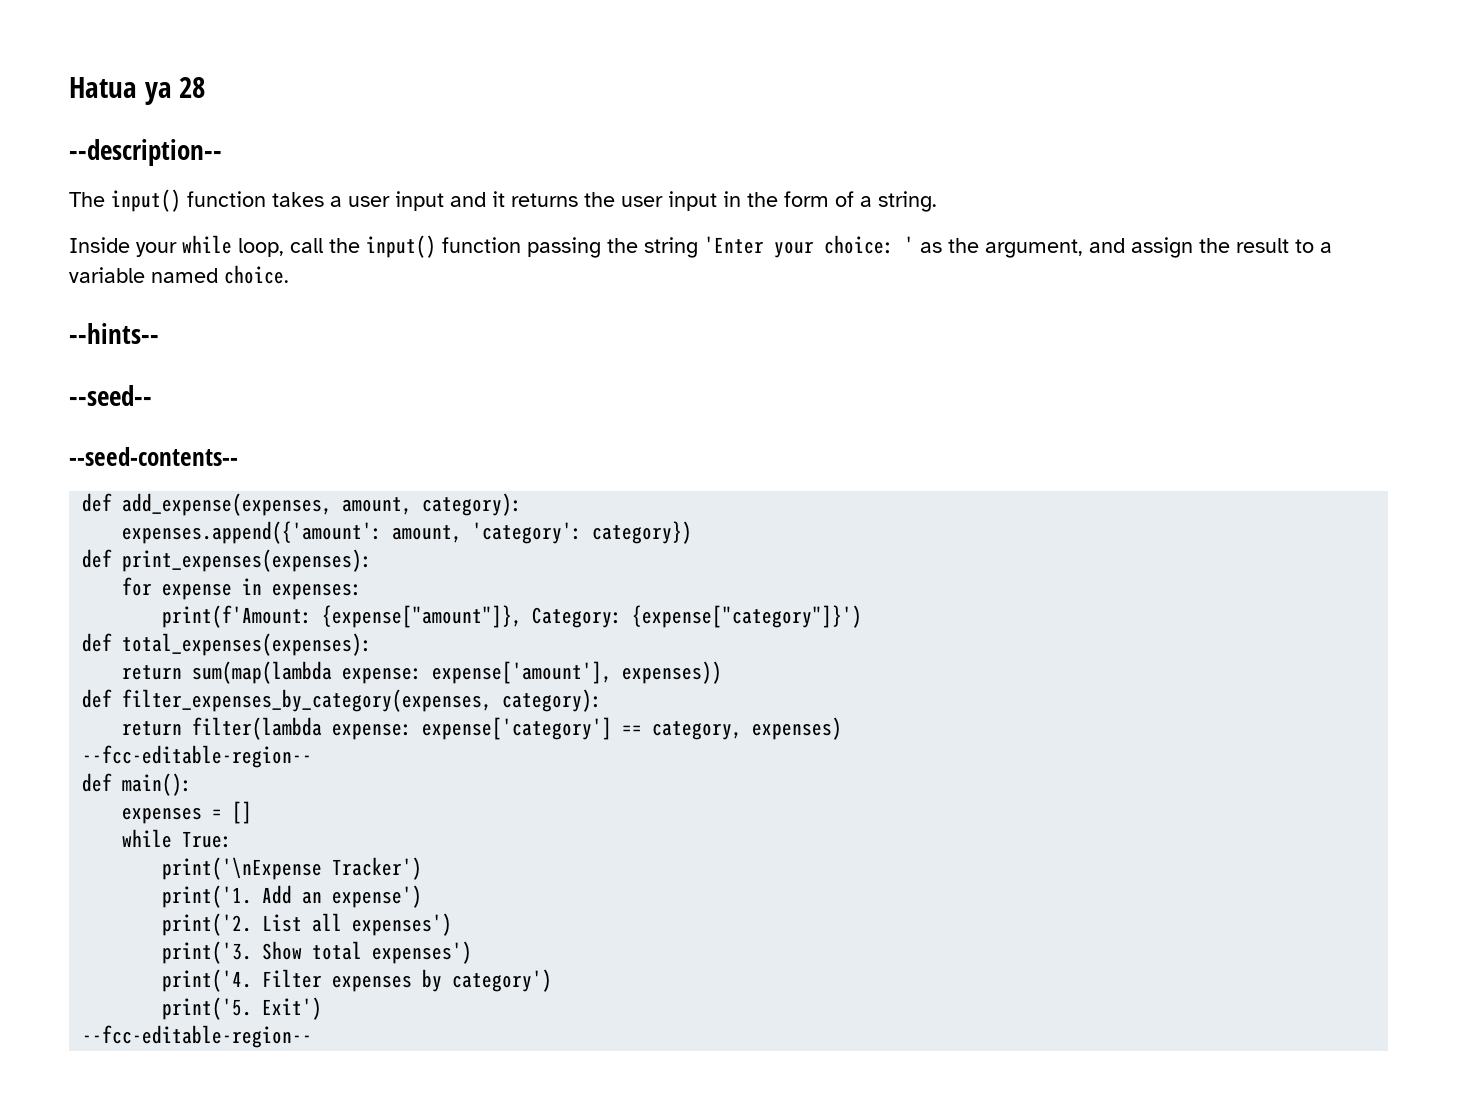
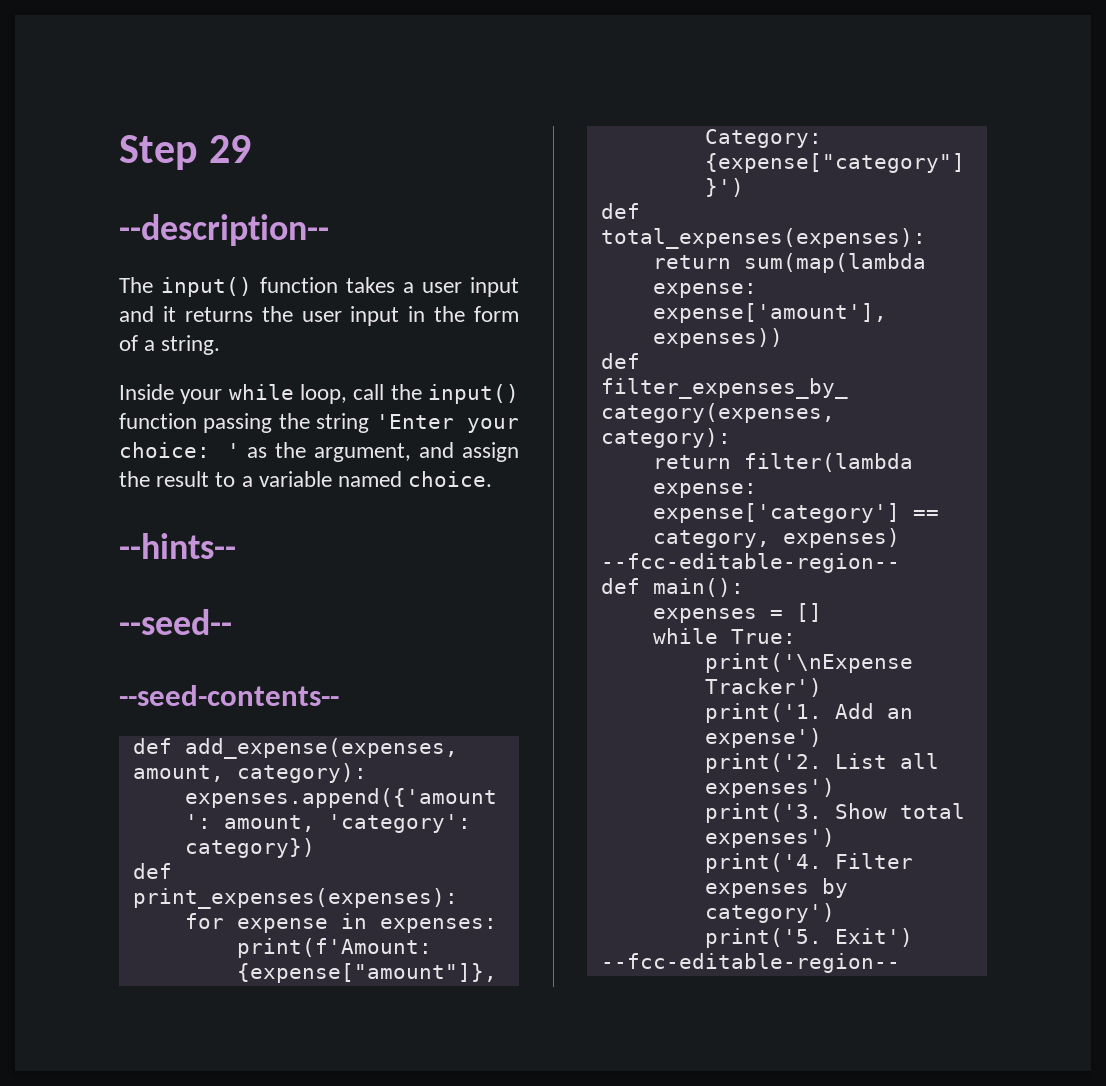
- Hatua ya 28
+ Step 29

